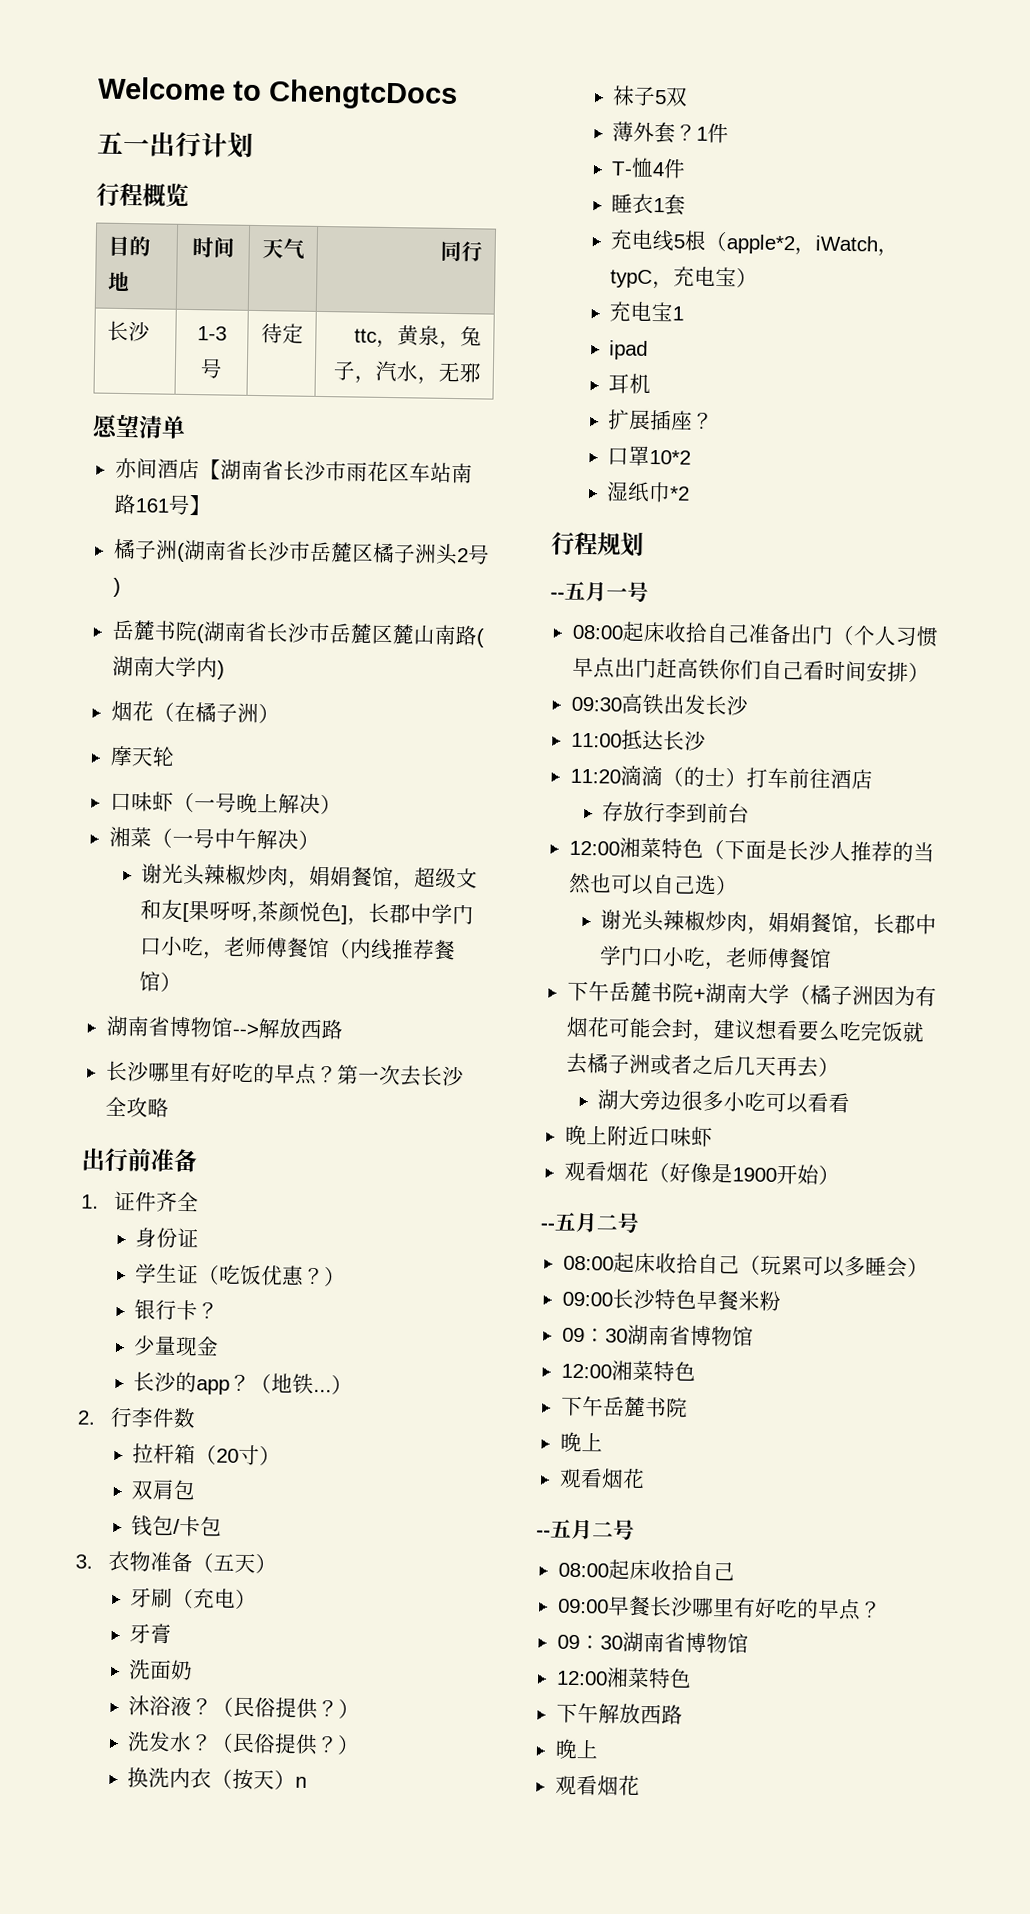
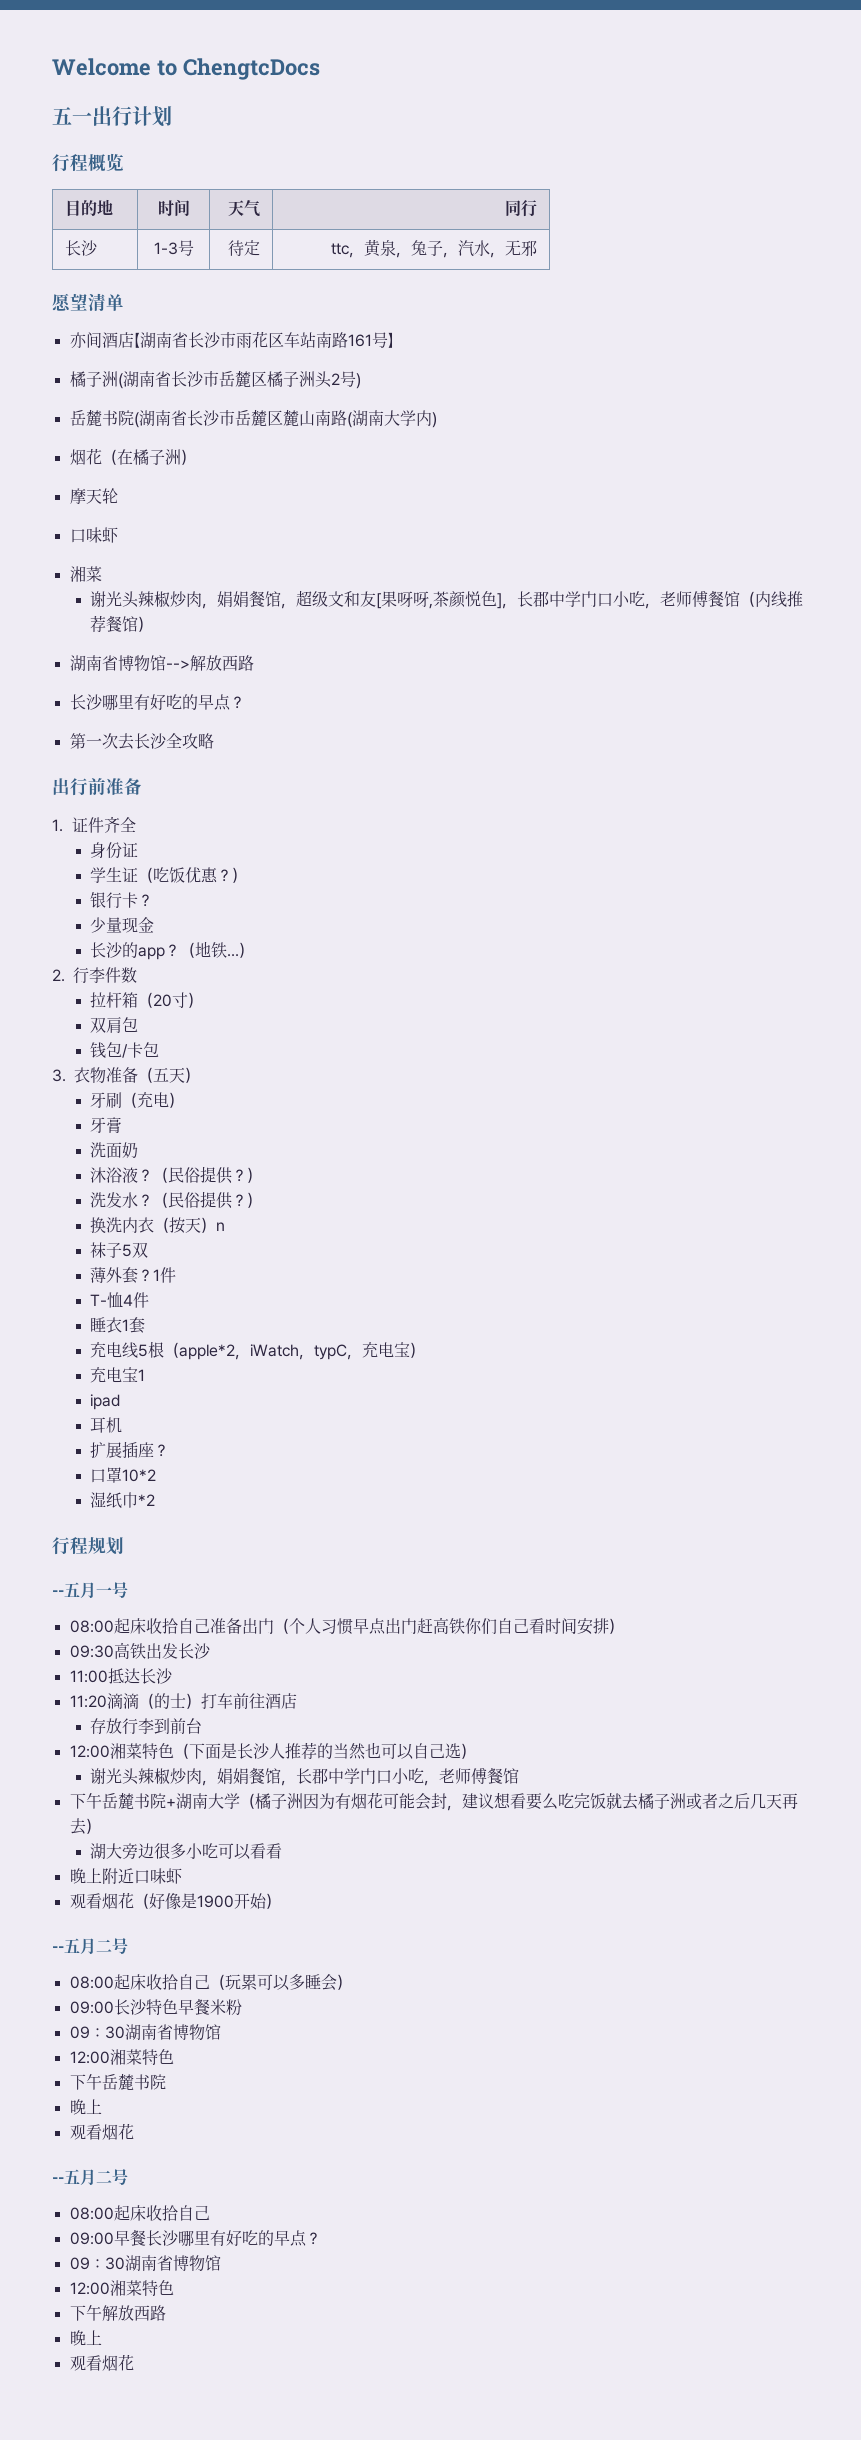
  摩天轮
- 口味虾（一号晚上解决）
- 湘菜（一号中午解决）
+ 口味虾
+ 湘菜
  湖南省博物馆-->解放西路
- 长沙哪里有好吃的早点？第一次去长沙全攻略
+ 长沙哪里有好吃的早点？
+ 第一次去长沙全攻略

